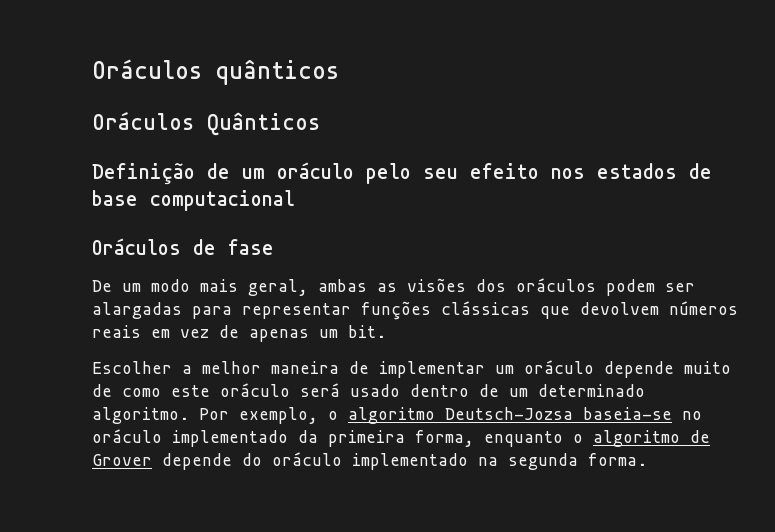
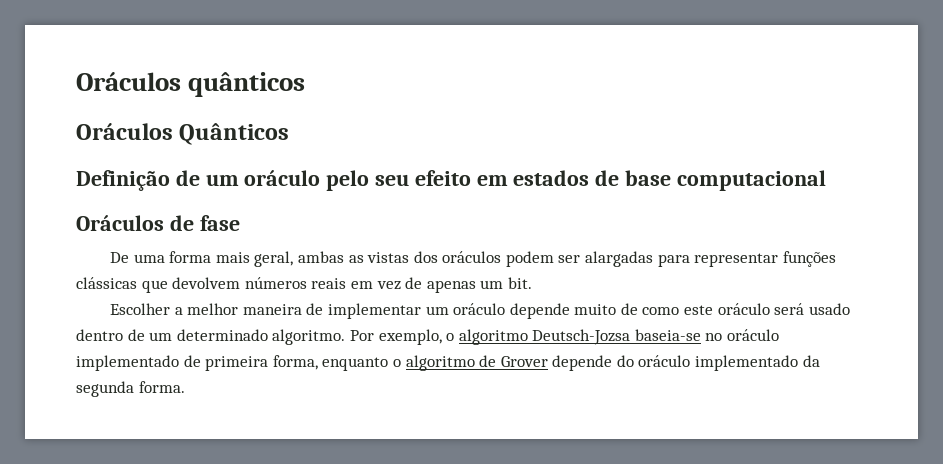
- Definição de um oráculo pelo seu efeito nos estados de base computacional
+ Definição de um oráculo pelo seu efeito em estados de base computacional
- De um modo mais geral, ambas as visões dos oráculos podem ser alargadas para representar funções clássicas que devolvem números reais em vez de apenas um bit.
+ De uma forma mais geral, ambas as vistas dos oráculos podem ser alargadas para representar funções clássicas que devolvem números reais em vez de apenas um bit.
- Por exemplo, o algoritmo Deutsch-Jozsa baseia-se no oráculo implementado da primeira forma, enquanto o algoritmo de Grover depende do oráculo implementado na segunda forma.
+ Por exemplo, o algoritmo Deutsch-Jozsa baseia-se no oráculo implementado de primeira forma, enquanto o algoritmo de Grover depende do oráculo implementado da segunda forma.

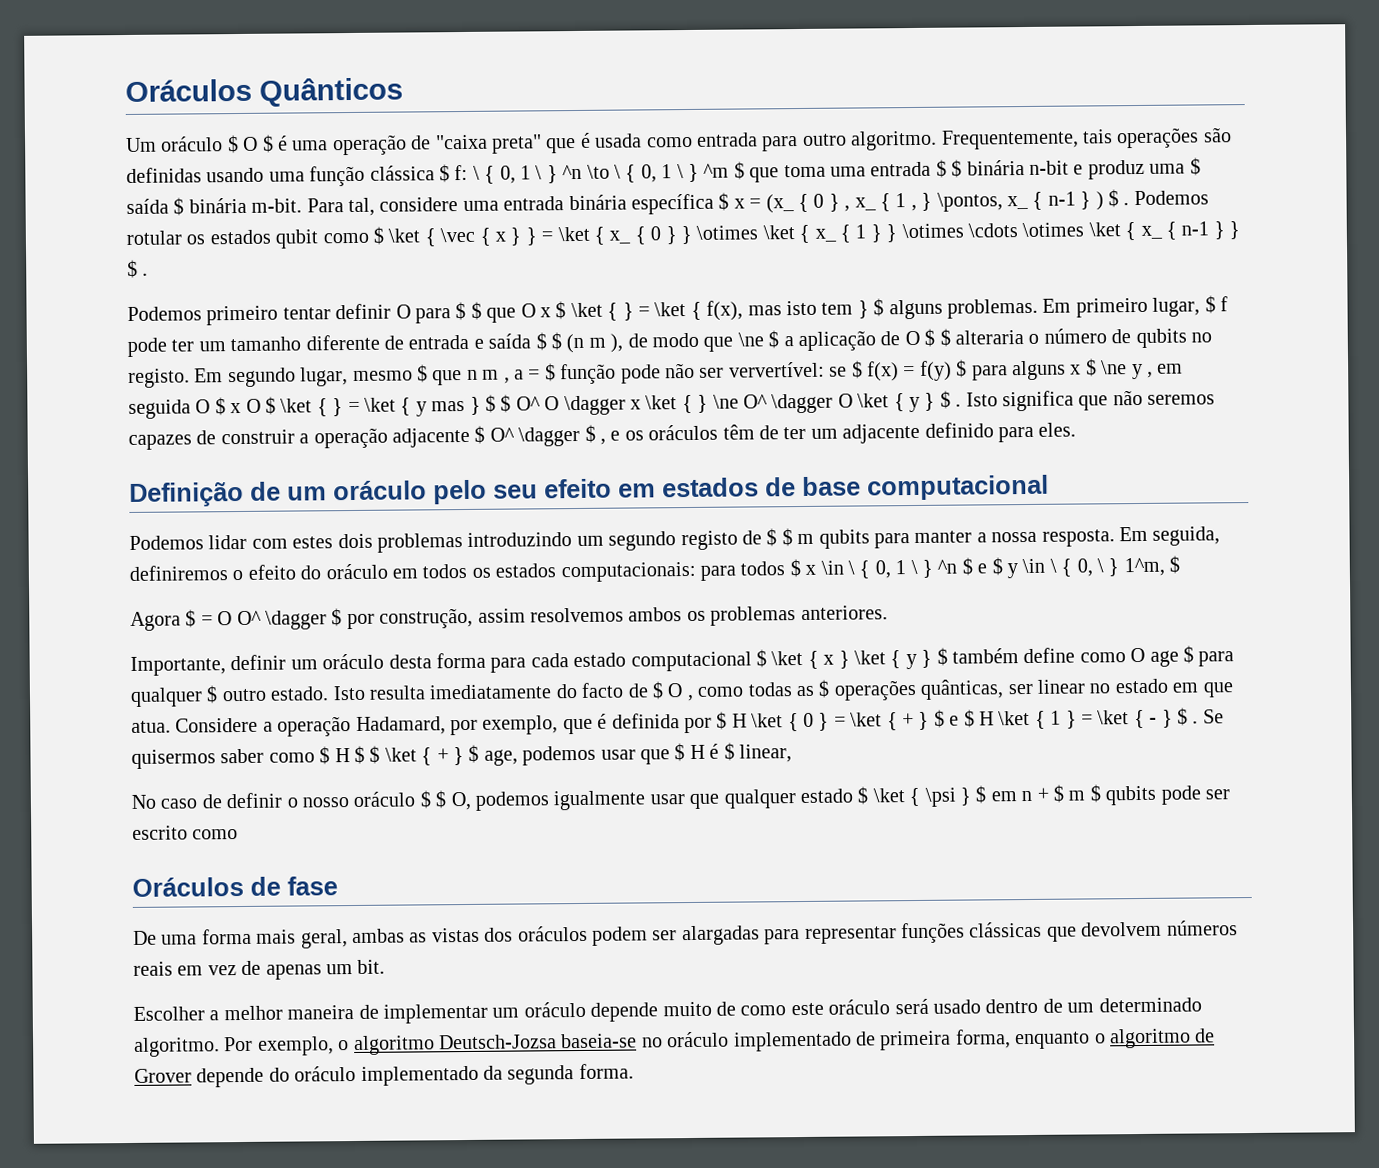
- Oráculos quânticos
+ Um oráculo $ O $ é uma operação de "caixa preta" que é usada como entrada para outro algoritmo. Frequentemente, tais operações são definidas usando uma função clássica $ f: \ { 0, 1 \ } ^n \to \ { 0, 1 \ } ^m $ que toma uma entrada $ $ binária n-bit e produz uma $ saída $ binária m-bit. Para tal, considere uma entrada binária específica $ x = (x_ { 0 } , x_ { 1 , } \pontos, x_ { n-1 } ) $ . Podemos rotular os estados qubit como $ \ket { \vec { x } } = \ket { x_ { 0 } } \otimes \ket { x_ { 1 } } \otimes \cdots \otimes \ket { x_ { n-1 } } $ .
+ Podemos primeiro tentar definir O para $ $ que O x $ \ket { } = \ket { f(x), mas isto tem } $ alguns problemas. Em primeiro lugar, $ f pode ter um tamanho diferente de entrada e saída $ $ (n m ), de modo que \ne $ a aplicação de O $ $ alteraria o número de qubits no registo. Em segundo lugar, mesmo $ que n m , a = $ função pode não ser ververtível: se $ f(x) = f(y) $ para alguns x $ \ne y , em seguida O $ x O $ \ket { } = \ket { y mas } $ $ O^ O \dagger x \ket { } \ne O^ \dagger O \ket { y } $ . Isto significa que não seremos capazes de construir a operação adjacente $ O^ \dagger $ , e os oráculos têm de ter um adjacente definido para eles.
+ Podemos lidar com estes dois problemas introduzindo um segundo registo de $ $ m qubits para manter a nossa resposta. Em seguida, definiremos o efeito do oráculo em todos os estados computacionais: para todos $ x \in \ { 0, 1 \ } ^n $ e $ y \in \ { 0, \ } 1^m, $
+ Agora $ = O O^ \dagger $ por construção, assim resolvemos ambos os problemas anteriores.
+ Importante, definir um oráculo desta forma para cada estado computacional $ \ket { x } \ket { y } $ também define como O age $ para qualquer $ outro estado. Isto resulta imediatamente do facto de $ O , como todas as $ operações quânticas, ser linear no estado em que atua. Considere a operação Hadamard, por exemplo, que é definida por $ H \ket { 0 } = \ket { + } $ e $ H \ket { 1 } = \ket { - } $ . Se quisermos saber como $ H $ $ \ket { + } $ age, podemos usar que $ H é $ linear,
+ No caso de definir o nosso oráculo $ $ O, podemos igualmente usar que qualquer estado $ \ket { \psi } $ em n + $ m $ qubits pode ser escrito como

